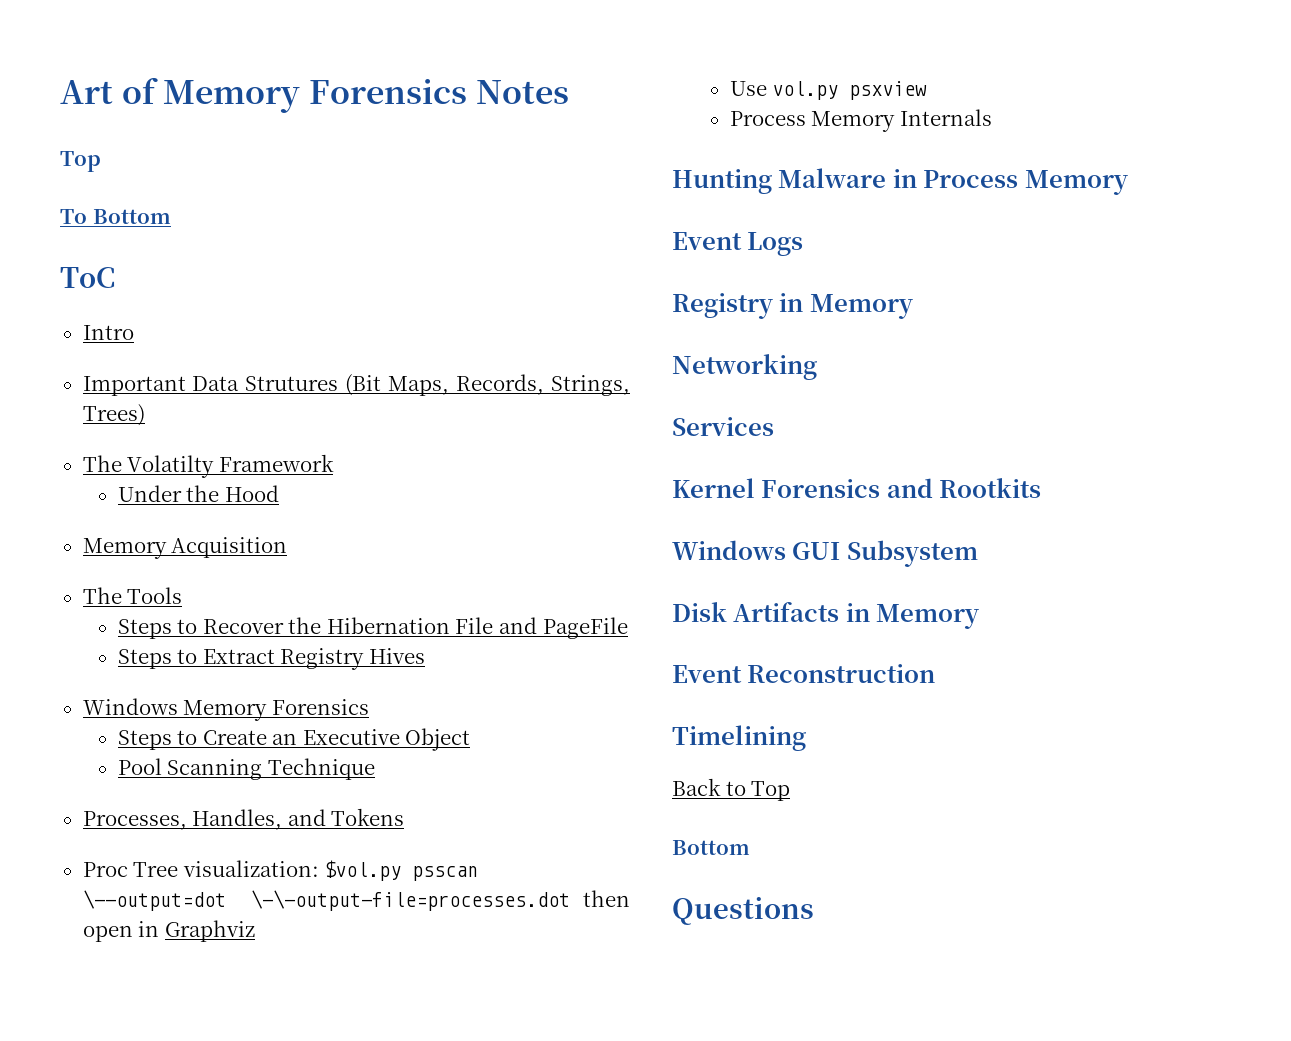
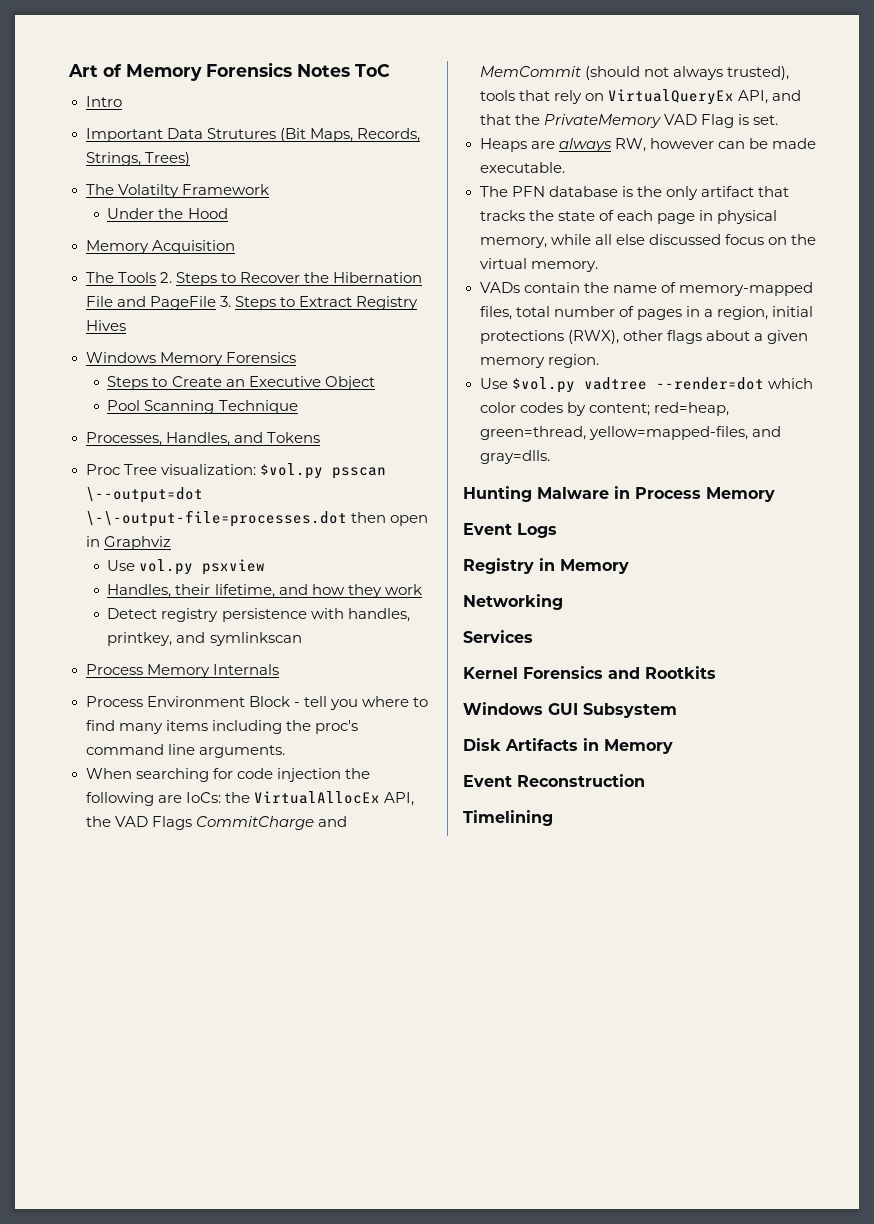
- Art of Memory Forensics Notes
- Top
- To Bottom
- ToC
+ Art of Memory Forensics Notes ToC
- The Tools
- Steps to Recover the Hibernation File and PageFile
- Steps to Extract Registry Hives
+ The Tools 2. Steps to Recover the Hibernation File and PageFile 3. Steps to Extract Registry Hives
+ Handles, their lifetime, and how they work
+ Detect registry persistence with handles, printkey, and symlinkscan
  Process Memory Internals
+ Process Environment Block - tell you where to find many items including the proc's command line arguments.
+ When searching for code injection the following are IoCs: the VirtualAllocEx API, the VAD Flags CommitCharge and MemCommit (should not always trusted), tools that rely on VirtualQueryEx API, and that the PrivateMemory VAD Flag is set.
+ Heaps are always RW, however can be made executable.
+ The PFN database is the only artifact that tracks the state of each page in physical memory, while all else discussed focus on the virtual memory.
+ VADs contain the name of memory-mapped files, total number of pages in a region, initial protections (RWX), other flags about a given memory region.
+ Use $vol.py vadtree --render=dot which color codes by content; red=heap, green=thread, yellow=mapped-files, and gray=dlls.
- Back to Top
- Bottom
- Questions

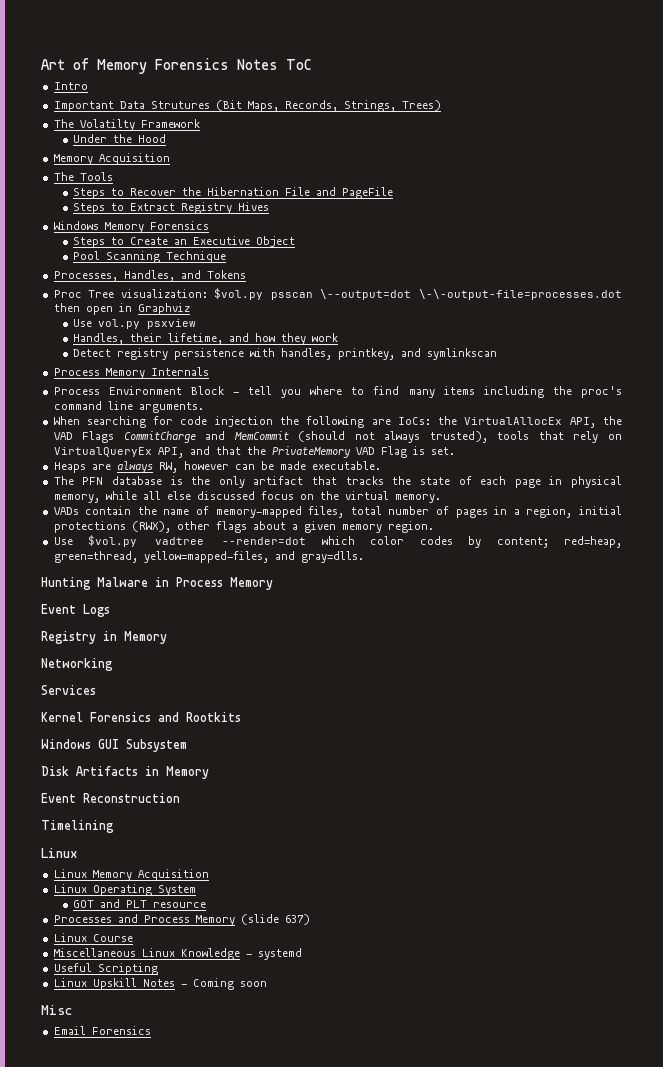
- The Tools 2. Steps to Recover the Hibernation File and PageFile 3. Steps to Extract Registry Hives
+ The Tools
+ Steps to Recover the Hibernation File and PageFile
+ Steps to Extract Registry Hives
  Timelining
+ Linux
+ Linux Memory Acquisition
+ Linux Operating System
+ GOT and PLT resource
+ Processes and Process Memory (slide 637)
+ Linux Course
+ Miscellaneous Linux Knowledge - systemd
+ Useful Scripting
+ Linux Upskill Notes - Coming soon
+ Misc
+ Email Forensics

